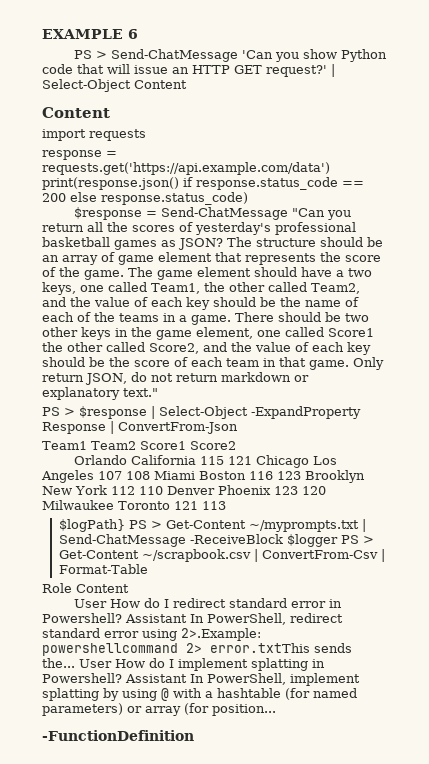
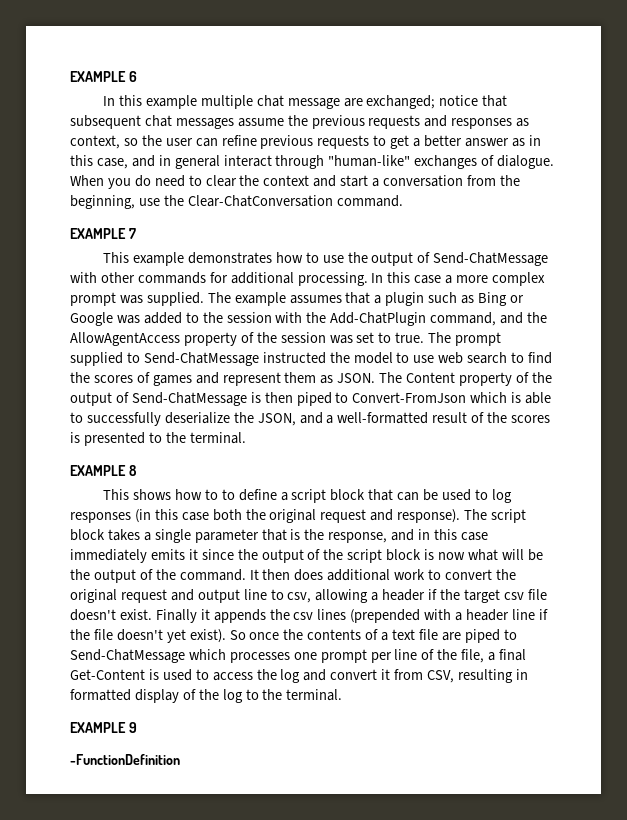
- PS > Send-ChatMessage 'Can you show Python code that will issue an HTTP GET request?' | Select-Object Content
- Content
- import requests
- response = requests.get('https://api.example.com/data') print(response.json() if response.status_code == 200 else response.status_code)
- $response = Send-ChatMessage "Can you return all the scores of yesterday's professional basketball games as JSON? The structure should be an array of game element that represents the score of the game. The game element should have a two keys, one called Team1, the other called Team2, and the value of each key should be the name of each of the teams in a game. There should be two other keys in the game element, one called Score1 the other called Score2, and the value of each key should be the score of each team in that game. Only return JSON, do not return markdown or explanatory text."
- PS > $response | Select-Object -ExpandProperty Response | ConvertFrom-Json
- Team1 Team2 Score1 Score2
- Orlando California 115 121 Chicago Los Angeles 107 108 Miami Boston 116 123 Brooklyn New York 112 110 Denver Phoenix 123 120 Milwaukee Toronto 121 113
- $logPath} PS > Get-Content ~/myprompts.txt | Send-ChatMessage -ReceiveBlock $logger PS > Get-Content ~/scrapbook.csv | ConvertFrom-Csv | Format-Table
- Role Content
- User How do I redirect standard error in Powershell? Assistant In PowerShell, redirect standard error using 2>.Example: powershellcommand 2> error.txtThis sends the... User How do I implement splatting in Powershell? Assistant In PowerShell, implement splatting by using @ with a hashtable (for named parameters) or array (for position...
+ In this example multiple chat message are exchanged; notice that subsequent chat messages assume the previous requests and responses as context, so the user can refine previous requests to get a better answer as in this case, and in general interact through "human-like" exchanges of dialogue. When you do need to clear the context and start a conversation from the beginning, use the Clear-ChatConversation command.
+ EXAMPLE 7
+ This example demonstrates how to use the output of Send-ChatMessage with other commands for additional processing. In this case a more complex prompt was supplied. The example assumes that a plugin such as Bing or Google was added to the session with the Add-ChatPlugin command, and the AllowAgentAccess property of the session was set to true. The prompt supplied to Send-ChatMessage instructed the model to use web search to find the scores of games and represent them as JSON. The Content property of the output of Send-ChatMessage is then piped to Convert-FromJson which is able to successfully deserialize the JSON, and a well-formatted result of the scores is presented to the terminal.
+ EXAMPLE 8
+ This shows how to to define a script block that can be used to log responses (in this case both the original request and response). The script block takes a single parameter that is the response, and in this case immediately emits it since the output of the script block is now what will be the output of the command. It then does additional work to convert the original request and output line to csv, allowing a header if the target csv file doesn't exist. Finally it appends the csv lines (prepended with a header line if the file doesn't yet exist). So once the contents of a text file are piped to Send-ChatMessage which processes one prompt per line of the file, a final Get-Content is used to access the log and convert it from CSV, resulting in formatted display of the log to the terminal.
+ EXAMPLE 9

